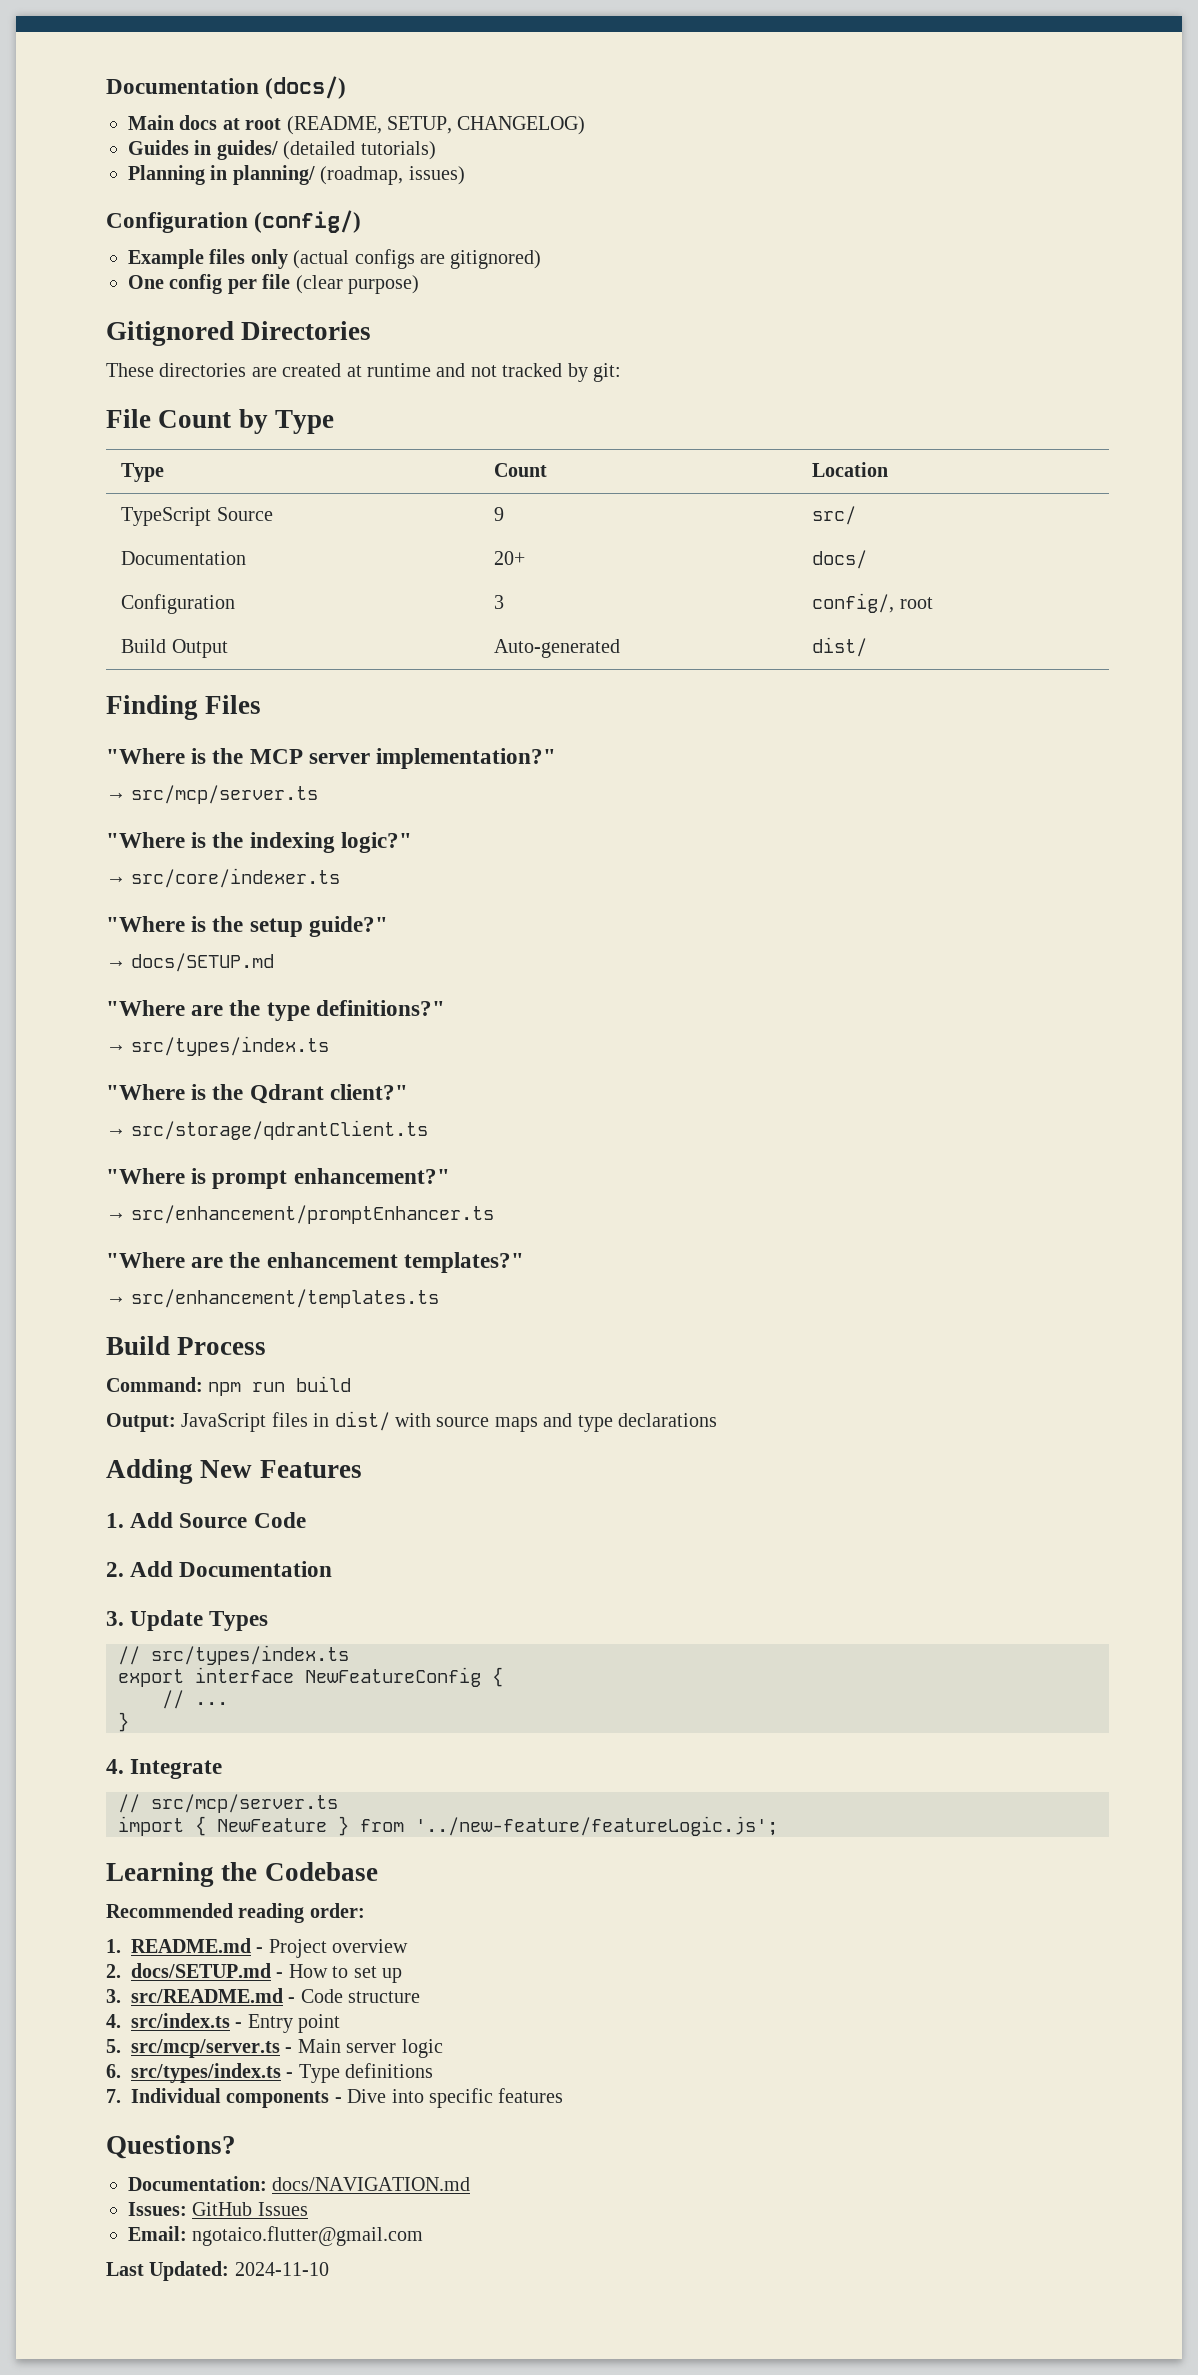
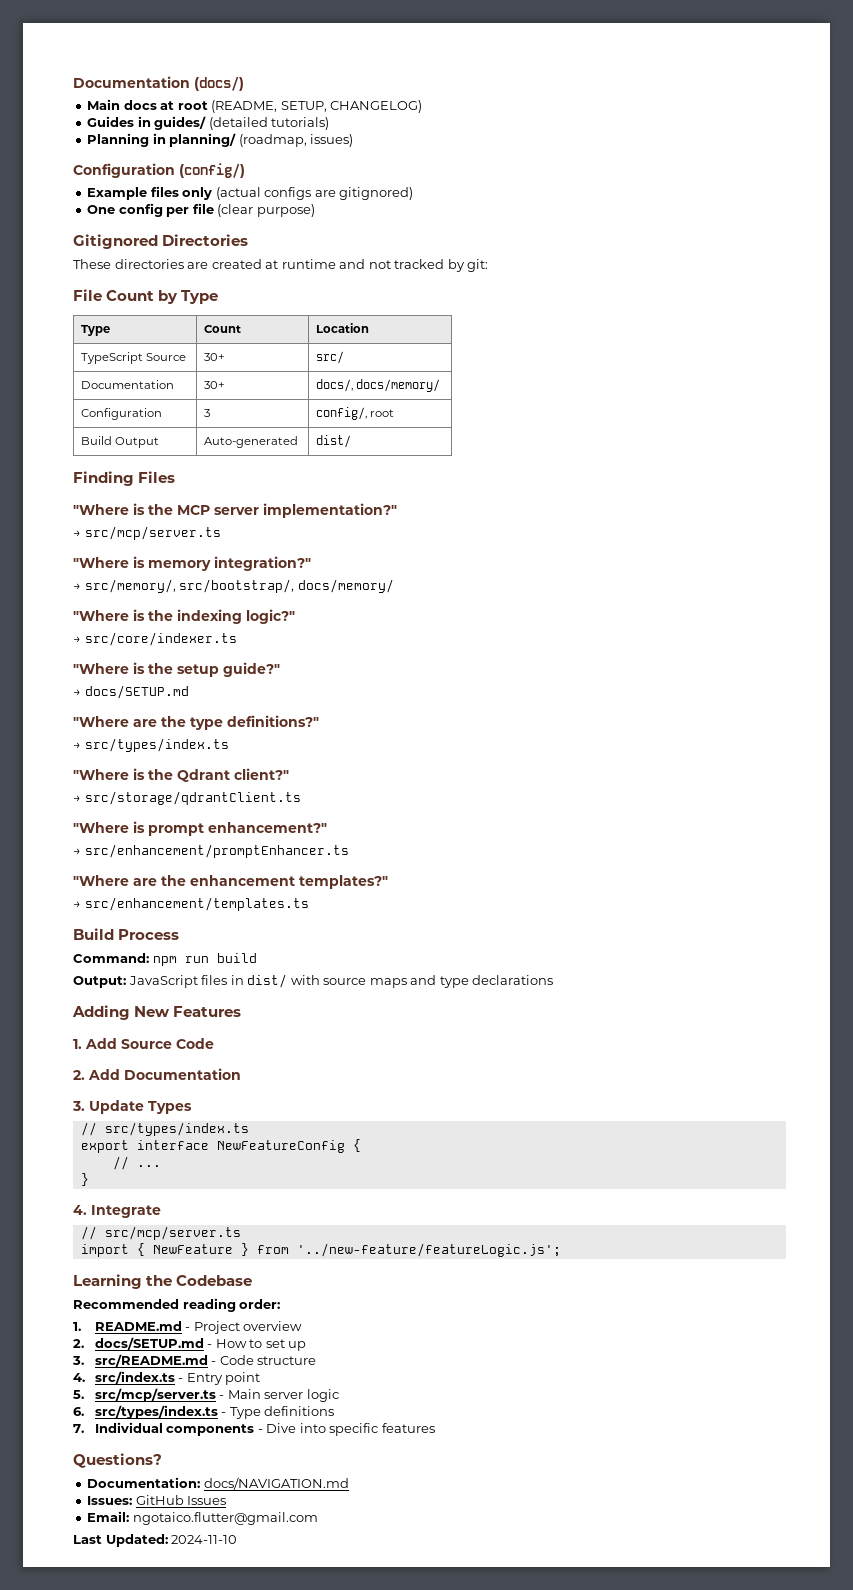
- TypeScript Source | 9 | src/
+ TypeScript Source | 30+ | src/
- Documentation | 20+ | docs/
+ Documentation | 30+ | docs/, docs/memory/
+ "Where is memory integration?"
+ → src/memory/, src/bootstrap/, docs/memory/

